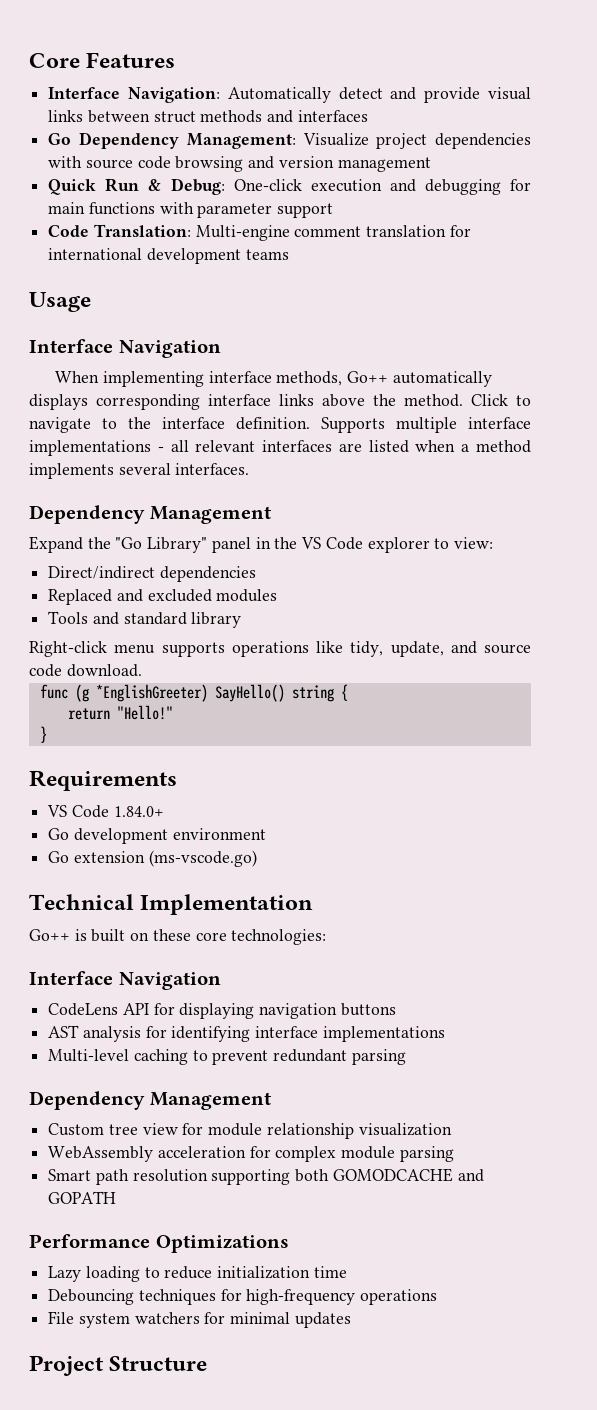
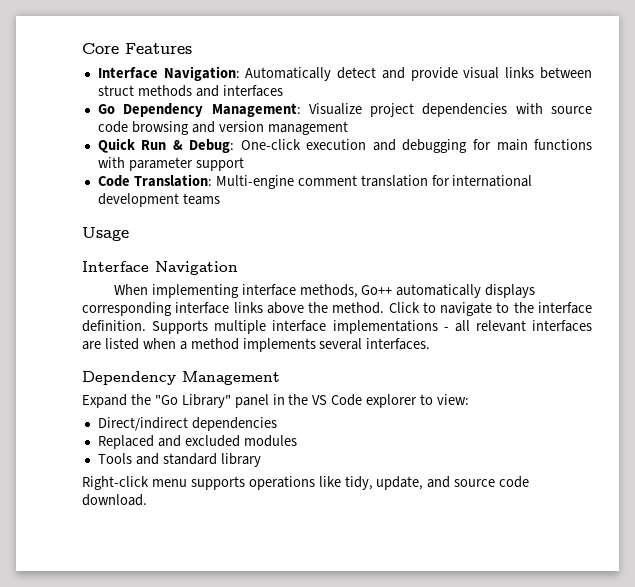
- func (g *EnglishGreeter) SayHello() string {
- return "Hello!"
- }
- Requirements
- VS Code 1.84.0+
- Go development environment
- Go extension (ms-vscode.go)
- Technical Implementation
- Go++ is built on these core technologies:
- Interface Navigation
- CodeLens API for displaying navigation buttons
- AST analysis for identifying interface implementations
- Multi-level caching to prevent redundant parsing
- Dependency Management
- Custom tree view for module relationship visualization
- WebAssembly acceleration for complex module parsing
- Smart path resolution supporting both GOMODCACHE and GOPATH
- Performance Optimizations
- Lazy loading to reduce initialization time
- Debouncing techniques for high-frequency operations
- File system watchers for minimal updates
- Project Structure

